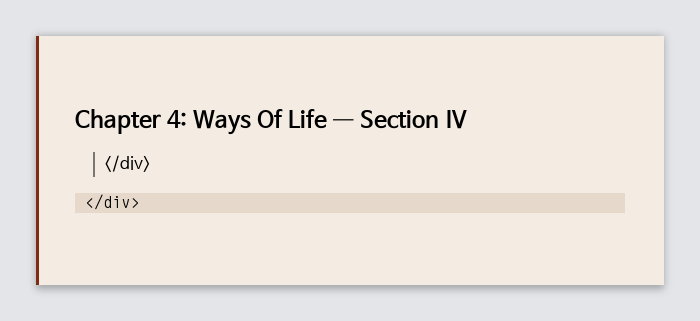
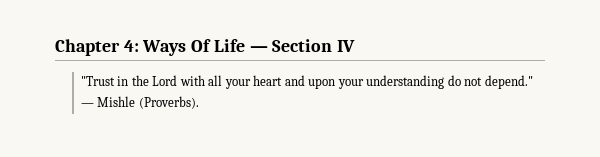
  Chapter 4: Ways Of Life — Section IV
- </div>
- </div>
+ "Trust in the Lord with all your heart and upon your understanding do not depend." — Mishle (Proverbs).

